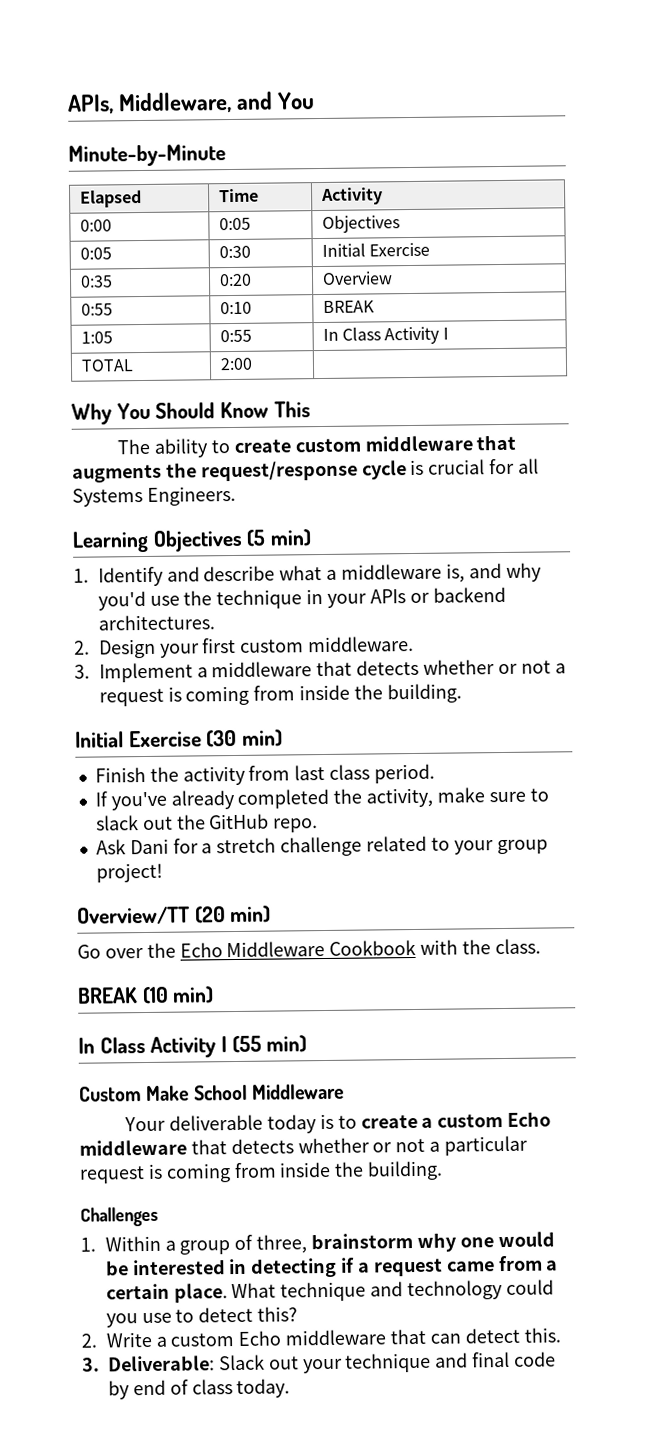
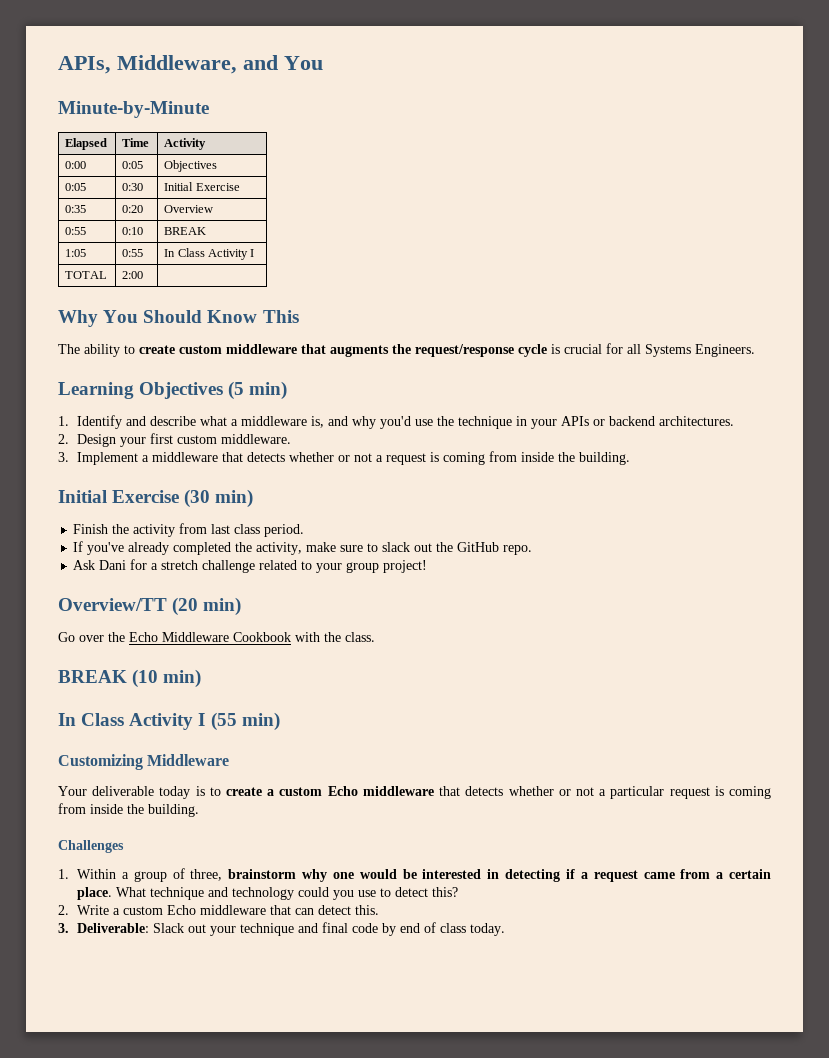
- Custom Make School Middleware
+ Customizing Middleware

